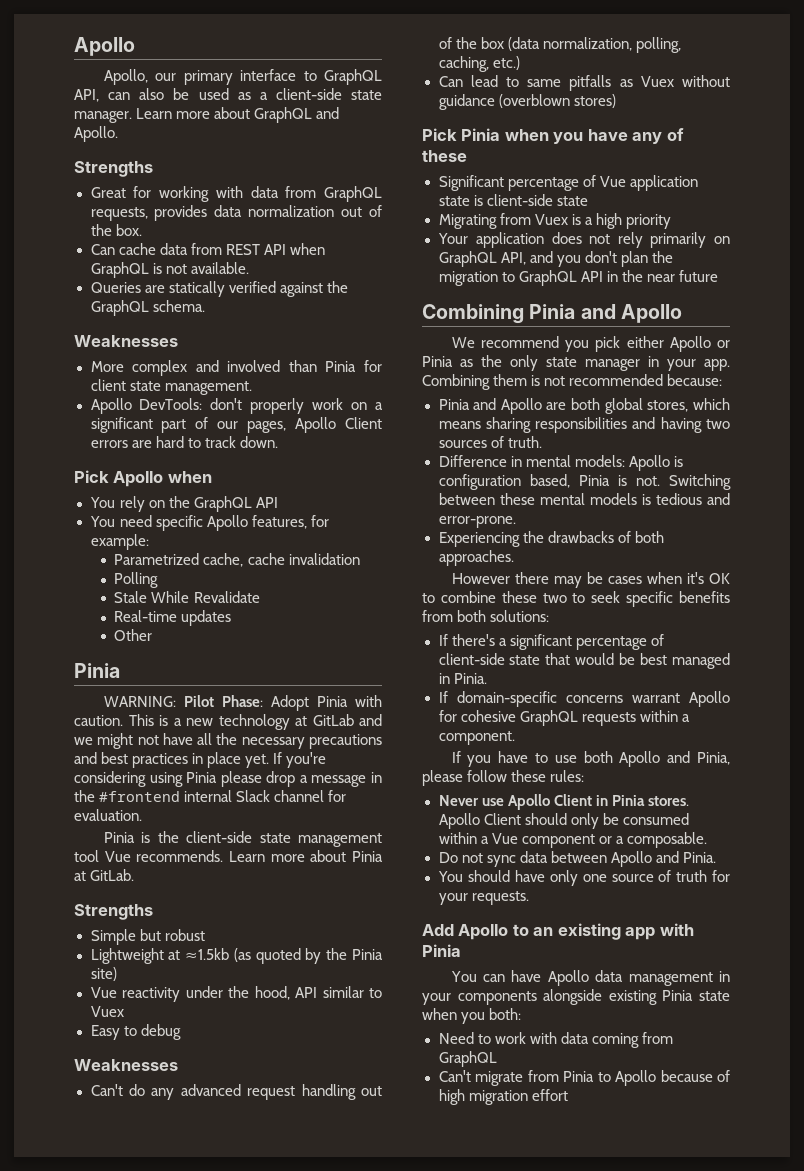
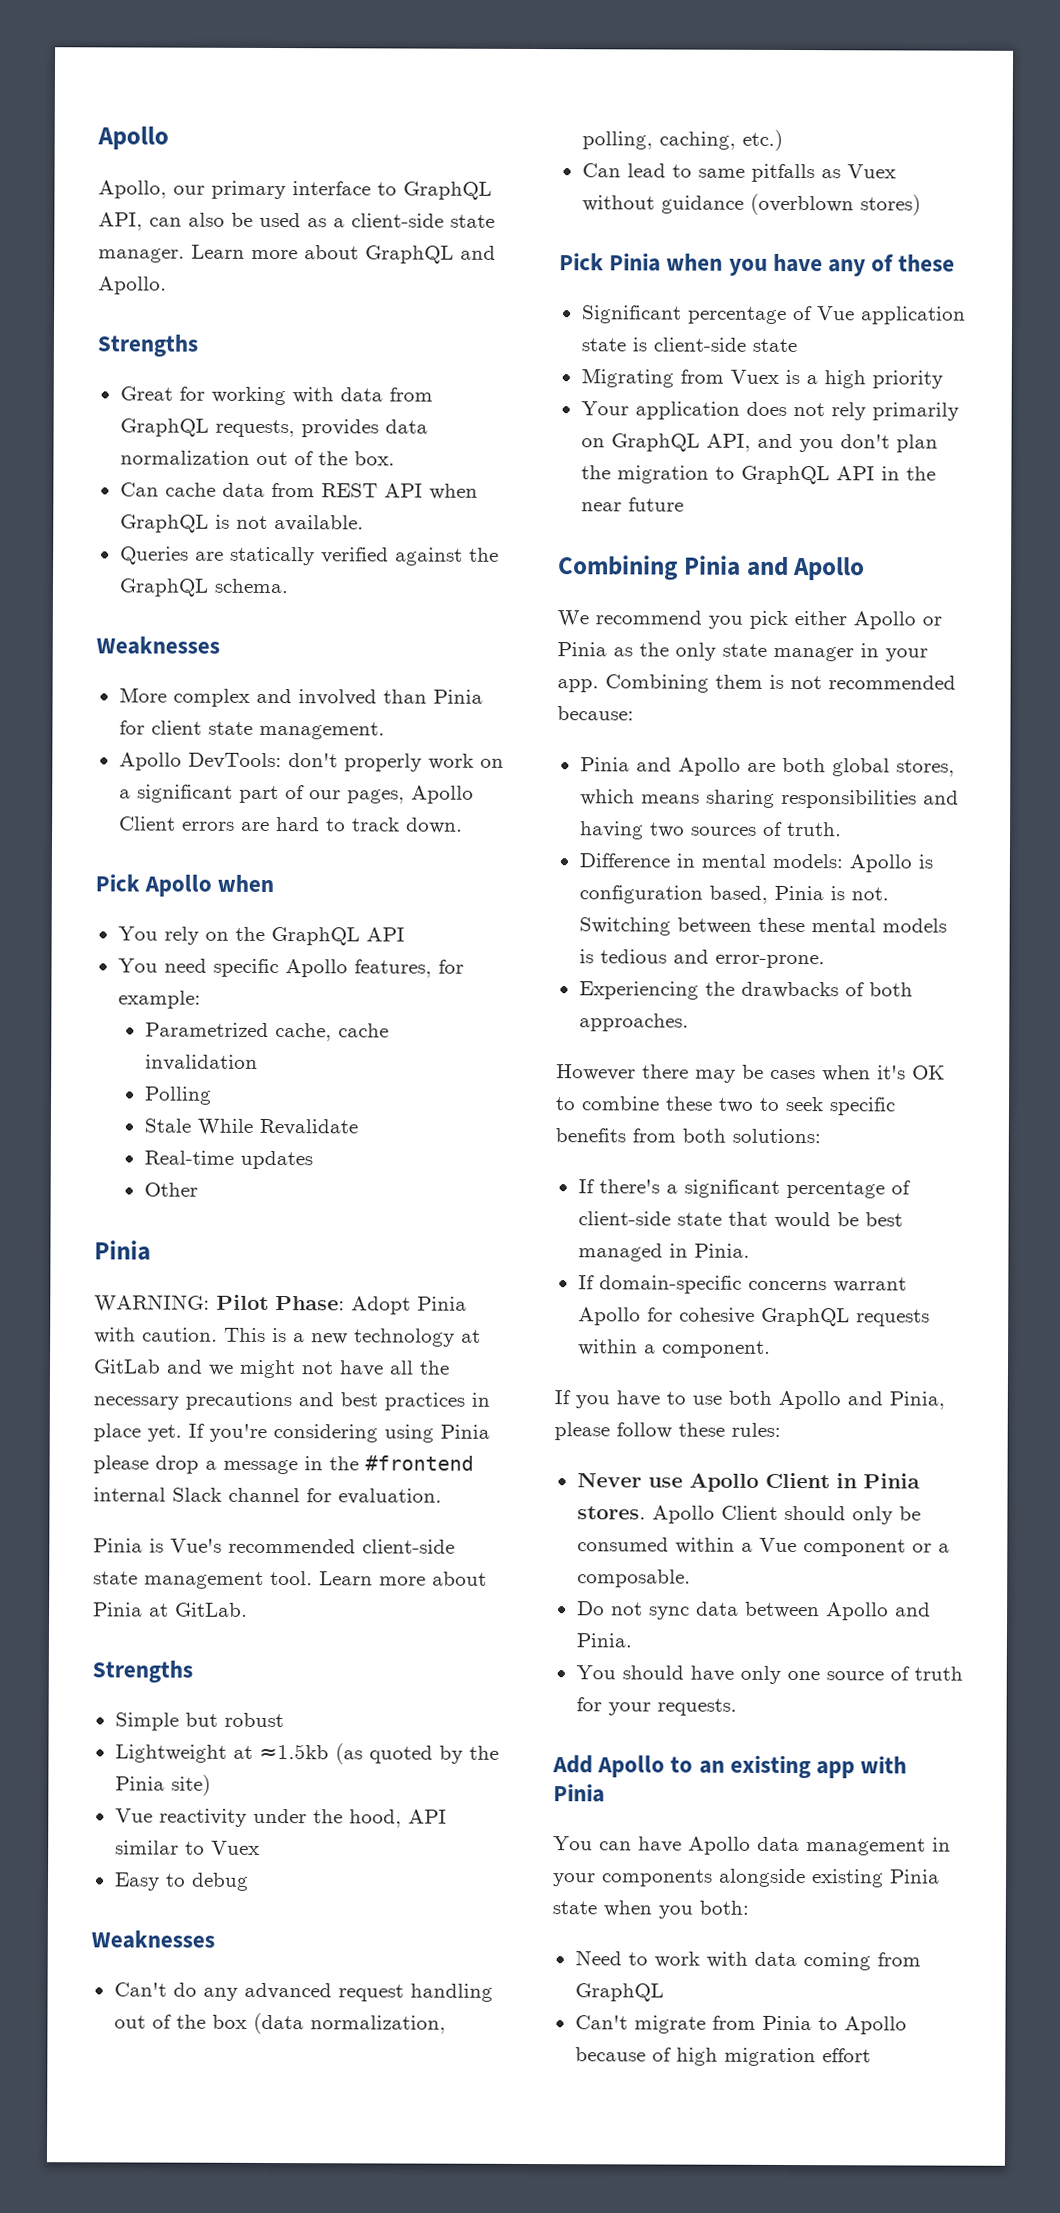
- Pinia is the client-side state management tool Vue recommends.
+ Pinia is Vue's recommended client-side state management tool.

